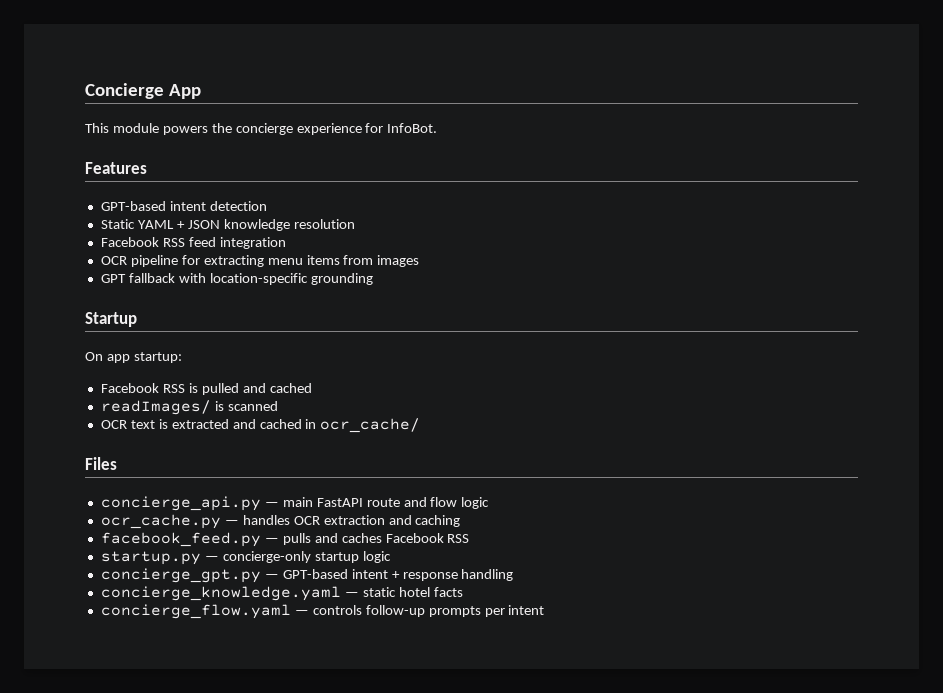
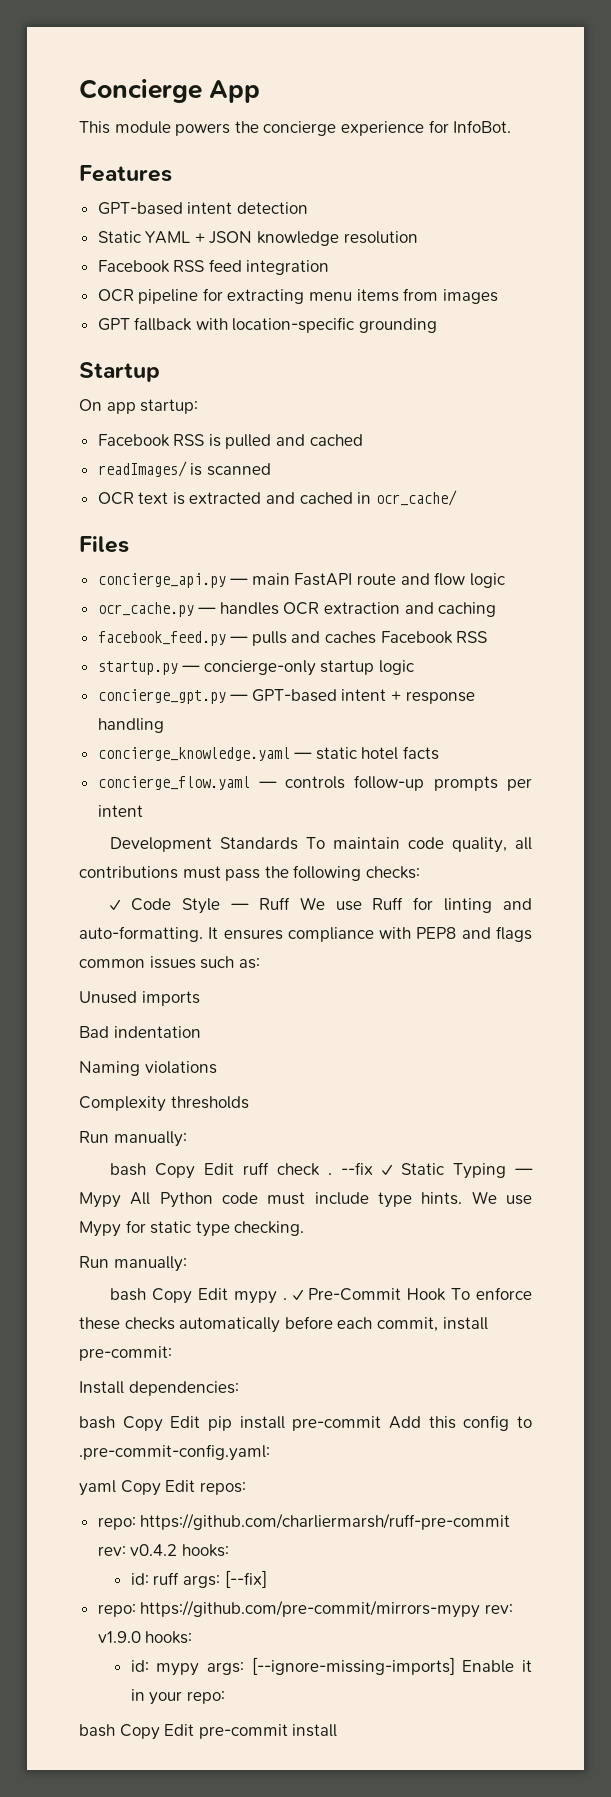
+ Development Standards To maintain code quality, all contributions must pass the following checks:
+ ✓ Code Style — Ruff We use Ruff for linting and auto-formatting. It ensures compliance with PEP8 and flags common issues such as:
+ Unused imports
+ Bad indentation
+ Naming violations
+ Complexity thresholds
+ Run manually:
+ bash Copy Edit ruff check . --fix ✓ Static Typing — Mypy All Python code must include type hints. We use Mypy for static type checking.
+ Run manually:
+ bash Copy Edit mypy . ✓ Pre-Commit Hook To enforce these checks automatically before each commit, install pre-commit:
+ Install dependencies:
+ bash Copy Edit pip install pre-commit Add this config to .pre-commit-config.yaml:
+ yaml Copy Edit repos:
+ repo: https://github.com/charliermarsh/ruff-pre-commit rev: v0.4.2 hooks:
+ id: ruff args: [--fix]
+ repo: https://github.com/pre-commit/mirrors-mypy rev: v1.9.0 hooks:
+ id: mypy args: [--ignore-missing-imports] Enable it in your repo:
+ bash Copy Edit pre-commit install

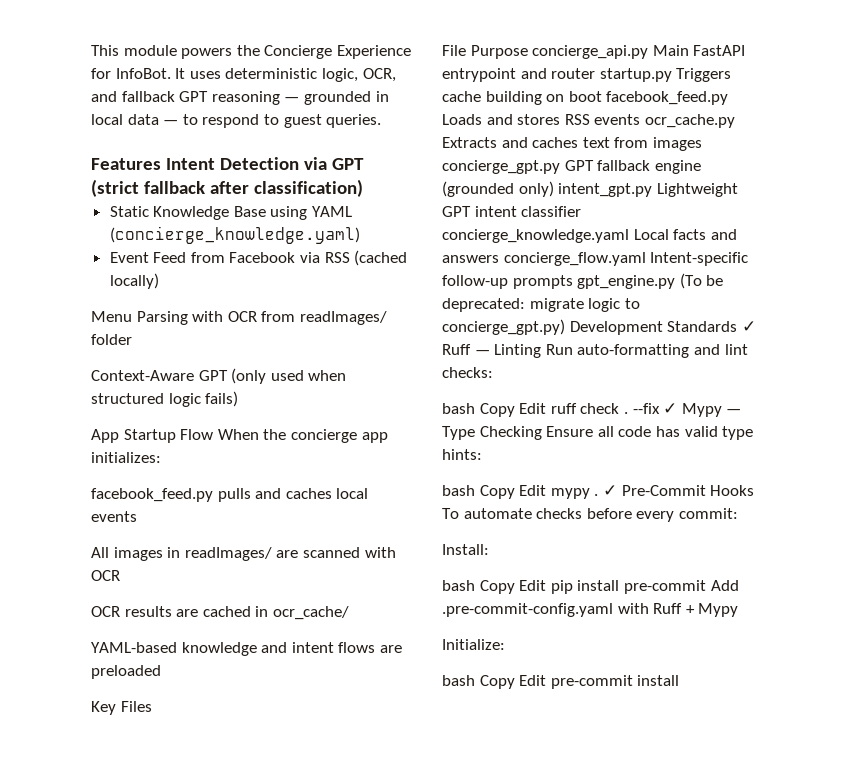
- Concierge App
- This module powers the concierge experience for InfoBot.
- Features
- GPT-based intent detection
- Static YAML + JSON knowledge resolution
- Facebook RSS feed integration
- OCR pipeline for extracting menu items from images
- GPT fallback with location-specific grounding
- Startup
- On app startup:
- Facebook RSS is pulled and cached
- readImages/ is scanned
- OCR text is extracted and cached in ocr_cache/
- Files
- concierge_api.py — main FastAPI route and flow logic
- ocr_cache.py — handles OCR extraction and caching
- facebook_feed.py — pulls and caches Facebook RSS
- startup.py — concierge-only startup logic
- concierge_gpt.py — GPT-based intent + response handling
- concierge_knowledge.yaml — static hotel facts
- concierge_flow.yaml — controls follow-up prompts per intent
- Development Standards To maintain code quality, all contributions must pass the following checks:
- ✓ Code Style — Ruff We use Ruff for linting and auto-formatting. It ensures compliance with PEP8 and flags common issues such as:
- Unused imports
- Bad indentation
- Naming violations
- Complexity thresholds
- Run manually:
+ This module powers the Concierge Experience for InfoBot. It uses deterministic logic, OCR, and fallback GPT reasoning — grounded in local data — to respond to guest queries.
+ Features Intent Detection via GPT (strict fallback after classification)
+ Static Knowledge Base using YAML (concierge_knowledge.yaml)
+ Event Feed from Facebook via RSS (cached locally)
+ Menu Parsing with OCR from readImages/ folder
+ Context-Aware GPT (only used when structured logic fails)
+ App Startup Flow When the concierge app initializes:
+ facebook_feed.py pulls and caches local events
+ All images in readImages/ are scanned with OCR
+ OCR results are cached in ocr_cache/
+ YAML-based knowledge and intent flows are preloaded
+ Key Files
+ File Purpose concierge_api.py Main FastAPI entrypoint and router startup.py Triggers cache building on boot facebook_feed.py Loads and stores RSS events ocr_cache.py Extracts and caches text from images concierge_gpt.py GPT fallback engine (grounded only) intent_gpt.py Lightweight GPT intent classifier concierge_knowledge.yaml Local facts and answers concierge_flow.yaml Intent-specific follow-up prompts gpt_engine.py (To be deprecated: migrate logic to concierge_gpt.py) Development Standards ✓ Ruff — Linting Run auto-formatting and lint checks:
- --fix ✓ Static Typing — Mypy All Python code must include type hints. We use Mypy for static type checking.
- Run manually:
+ --fix ✓ Mypy — Type Checking Ensure all code has valid type hints:
- ✓ Pre-Commit Hook To enforce these checks automatically before each commit, install pre-commit:
- Install dependencies:
+ ✓ Pre-Commit Hooks To automate checks before every commit:
+ Install:
- bash Copy Edit pip install pre-commit Add this config to .pre-commit-config.yaml:
- yaml Copy Edit repos:
- repo: https://github.com/charliermarsh/ruff-pre-commit rev: v0.4.2 hooks:
- id: ruff args: [--fix]
- repo: https://github.com/pre-commit/mirrors-mypy rev: v1.9.0 hooks:
- id: mypy args: [--ignore-missing-imports] Enable it in your repo:
+ bash Copy Edit pip install pre-commit Add .pre-commit-config.yaml with Ruff + Mypy
+ Initialize:

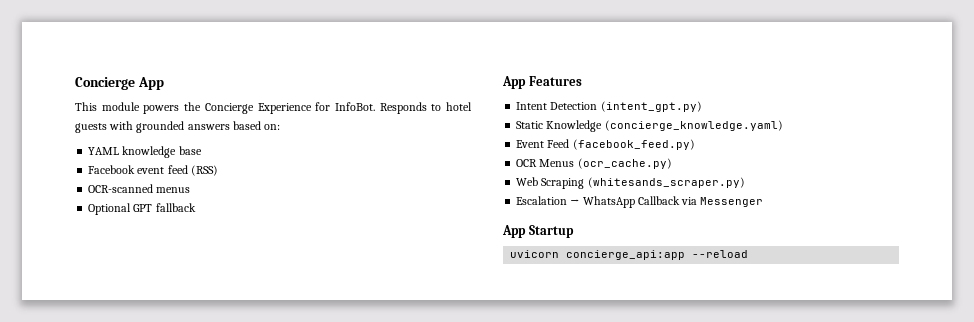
+ Concierge App
- It uses deterministic logic, OCR, and fallback GPT reasoning — grounded in local data — to respond to guest queries.
- Features Intent Detection via GPT (strict fallback after classification)
+ Responds to hotel guests with grounded answers based on:
+ YAML knowledge base
+ Facebook event feed (RSS)
+ OCR-scanned menus
+ Optional GPT fallback
+ App Features
+ Intent Detection (intent_gpt.py)
- Static Knowledge Base using YAML (concierge_knowledge.yaml)
+ Static Knowledge (concierge_knowledge.yaml)
- Event Feed from Facebook via RSS (cached locally)
- Menu Parsing with OCR from readImages/ folder
- Context-Aware GPT (only used when structured logic fails)
- App Startup Flow When the concierge app initializes:
- facebook_feed.py pulls and caches local events
- All images in readImages/ are scanned with OCR
- OCR results are cached in ocr_cache/
- YAML-based knowledge and intent flows are preloaded
- Key Files
- File Purpose concierge_api.py Main FastAPI entrypoint and router startup.py Triggers cache building on boot facebook_feed.py Loads and stores RSS events ocr_cache.py Extracts and caches text from images concierge_gpt.py GPT fallback engine (grounded only) intent_gpt.py Lightweight GPT intent classifier concierge_knowledge.yaml Local facts and answers concierge_flow.yaml Intent-specific follow-up prompts gpt_engine.py (To be deprecated: migrate logic to concierge_gpt.py) Development Standards ✓ Ruff — Linting Run auto-formatting and lint checks:
- bash Copy Edit ruff check . --fix ✓ Mypy — Type Checking Ensure all code has valid type hints:
- bash Copy Edit mypy . ✓ Pre-Commit Hooks To automate checks before every commit:
- Install:
- bash Copy Edit pip install pre-commit Add .pre-commit-config.yaml with Ruff + Mypy
- Initialize:
- bash Copy Edit pre-commit install
+ Event Feed (facebook_feed.py)
+ OCR Menus (ocr_cache.py)
+ Web Scraping (whitesands_scraper.py)
+ Escalation → WhatsApp Callback via Messenger
+ App Startup
+ uvicorn concierge_api:app --reload

